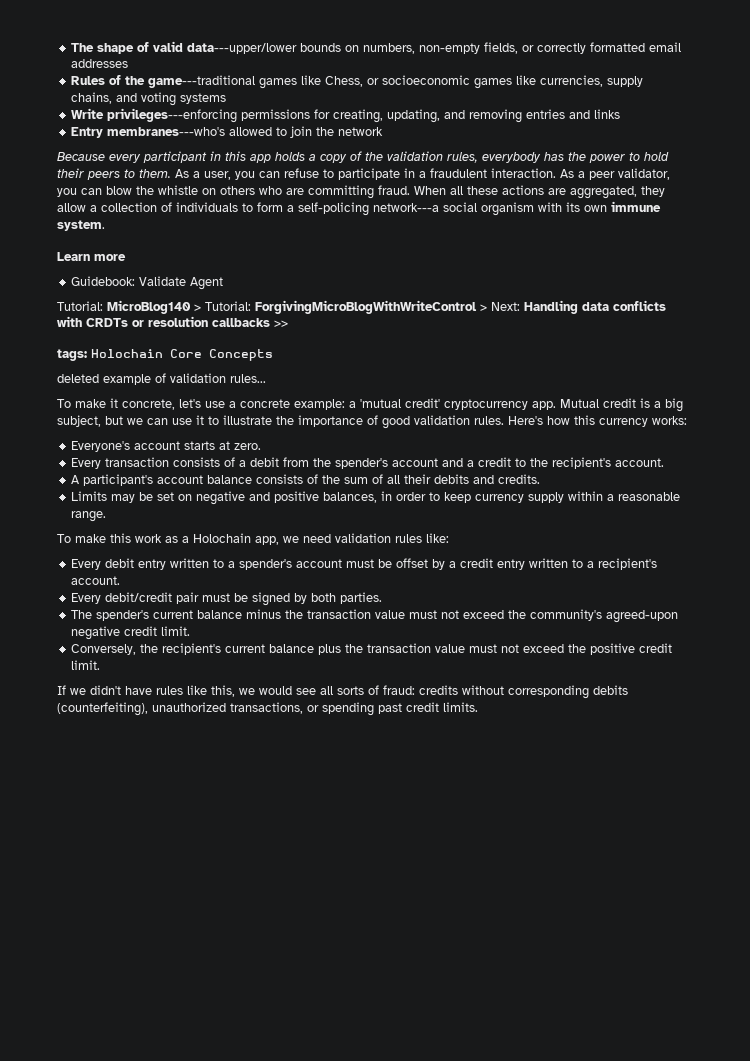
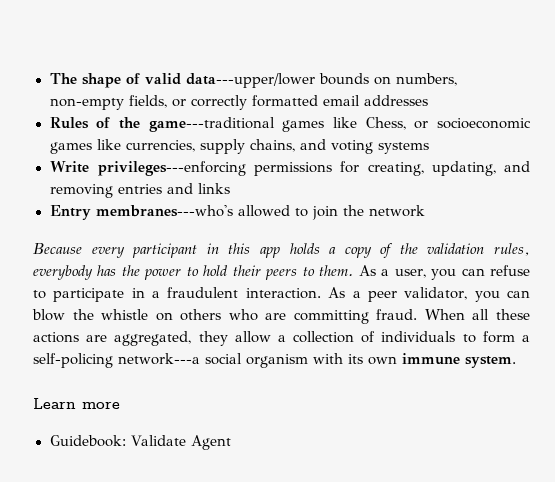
- Tutorial: MicroBlog140 > Tutorial: ForgivingMicroBlogWithWriteControl > Next: Handling data conflicts with CRDTs or resolution callbacks >>
- tags: Holochain Core Concepts
- deleted example of validation rules...
- To make it concrete, let's use a concrete example: a 'mutual credit' cryptocurrency app. Mutual credit is a big subject, but we can use it to illustrate the importance of good validation rules. Here's how this currency works:
- Everyone's account starts at zero.
- Every transaction consists of a debit from the spender's account and a credit to the recipient's account.
- A participant's account balance consists of the sum of all their debits and credits.
- Limits may be set on negative and positive balances, in order to keep currency supply within a reasonable range.
- To make this work as a Holochain app, we need validation rules like:
- Every debit entry written to a spender's account must be offset by a credit entry written to a recipient's account.
- Every debit/credit pair must be signed by both parties.
- The spender's current balance minus the transaction value must not exceed the community's agreed-upon negative credit limit.
- Conversely, the recipient's current balance plus the transaction value must not exceed the positive credit limit.
- If we didn't have rules like this, we would see all sorts of fraud: credits without corresponding debits (counterfeiting), unauthorized transactions, or spending past credit limits.

